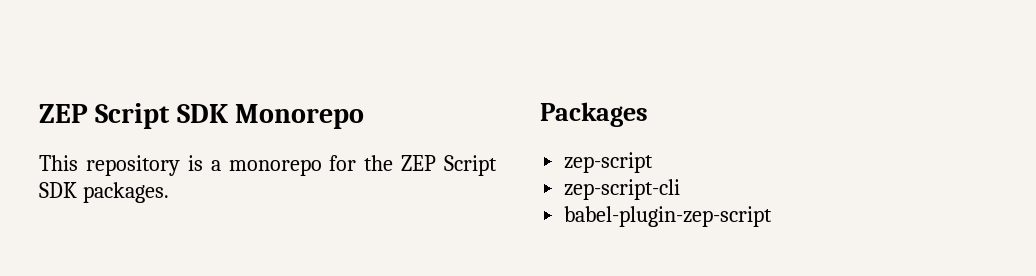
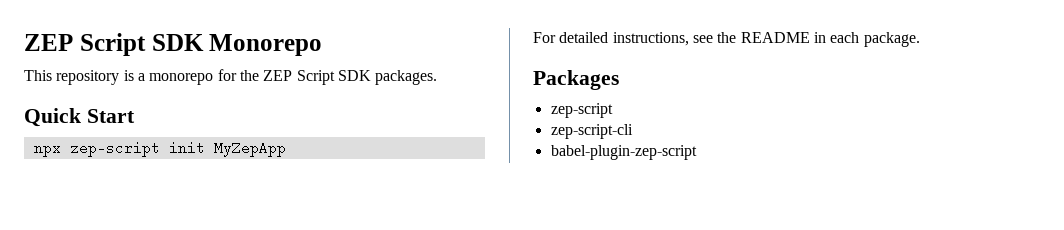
+ Quick Start
+ npx zep-script init MyZepApp
+ For detailed instructions, see the README in each package.

